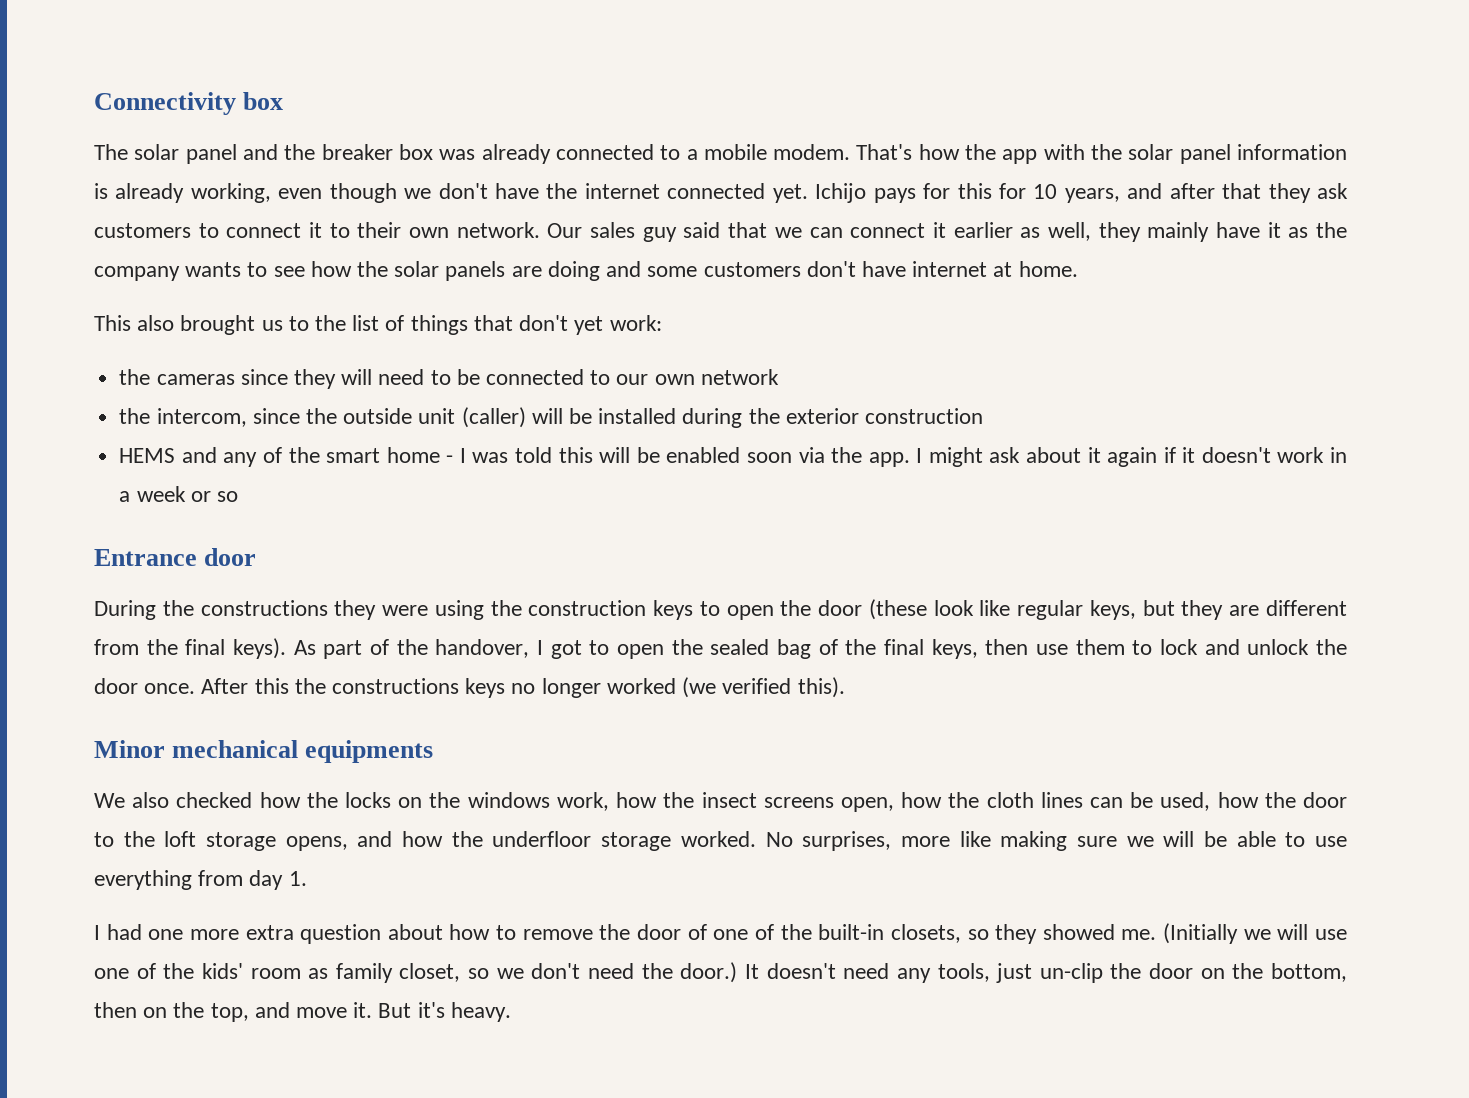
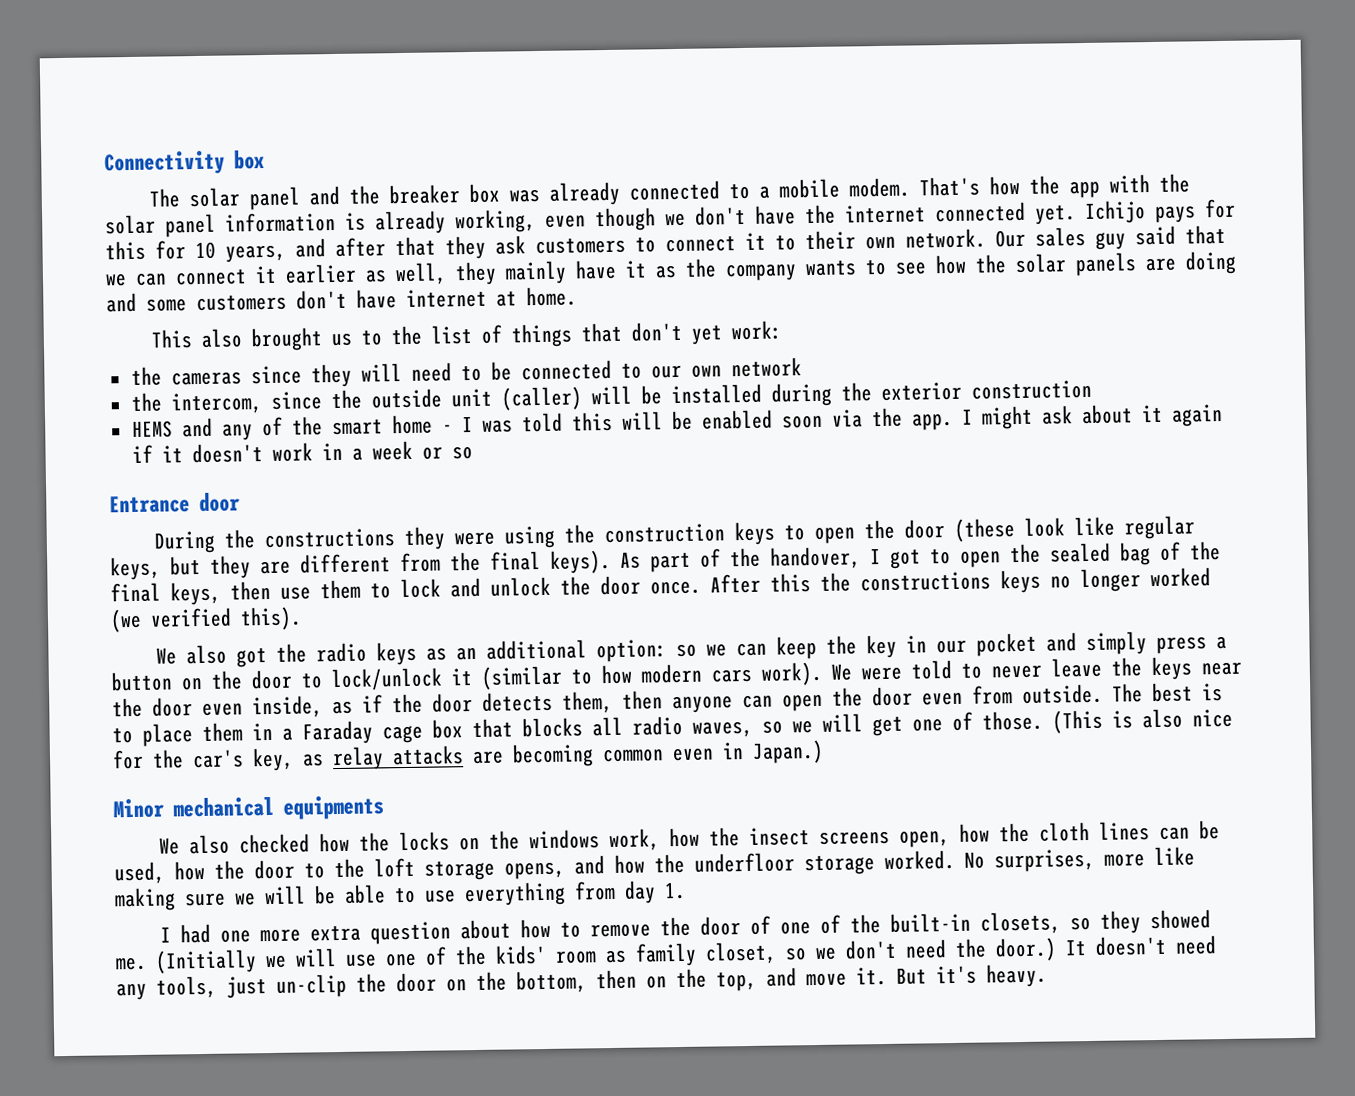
+ We also got the radio keys as an additional option: so we can keep the key in our pocket and simply press a button on the door to lock/unlock it (similar to how modern cars work). We were told to never leave the keys near the door even inside, as if the door detects them, then anyone can open the door even from outside. The best is to place them in a Faraday cage box that blocks all radio waves, so we will get one of those. (This is also nice for the car's key, as relay attacks are becoming common even in Japan.)

